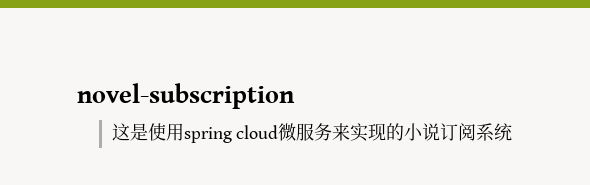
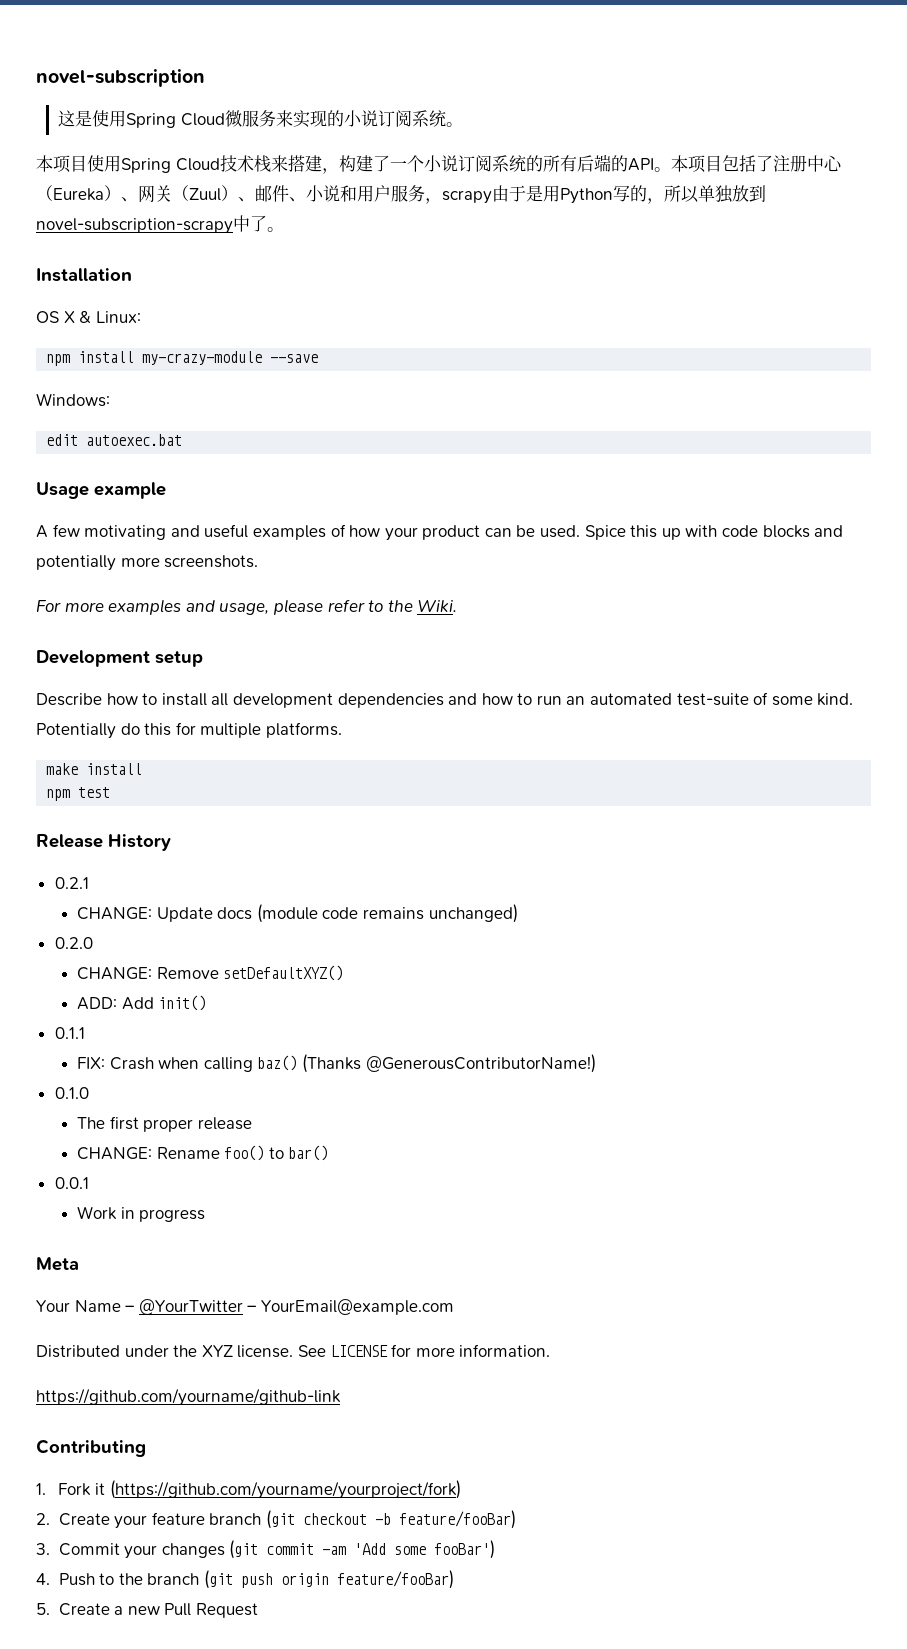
- 这是使用spring cloud微服务来实现的小说订阅系统
+ 这是使用Spring Cloud微服务来实现的小说订阅系统。
+ 本项目使用Spring Cloud技术栈来搭建，构建了一个小说订阅系统的所有后端的API。本项目包括了注册中心（Eureka）、网关（Zuul）、邮件、小说和用户服务，scrapy由于是用Python写的，所以单独放到novel-subscription-scrapy中了。
+ Installation
+ OS X & Linux:
+ npm install my-crazy-module --save
+ Windows:
+ edit autoexec.bat
+ Usage example
+ A few motivating and useful examples of how your product can be used. Spice this up with code blocks and potentially more screenshots.
+ For more examples and usage, please refer to the Wiki.
+ Development setup
+ Describe how to install all development dependencies and how to run an automated test-suite of some kind. Potentially do this for multiple platforms.
+ make install
+ npm test
+ Release History
+ 0.2.1
+ CHANGE: Update docs (module code remains unchanged)
+ 0.2.0
+ CHANGE: Remove setDefaultXYZ()
+ ADD: Add init()
+ 0.1.1
+ FIX: Crash when calling baz() (Thanks @GenerousContributorName!)
+ 0.1.0
+ The first proper release
+ CHANGE: Rename foo() to bar()
+ 0.0.1
+ Work in progress
+ Meta
+ Your Name – @YourTwitter – YourEmail@example.com
+ Distributed under the XYZ license. See LICENSE for more information.
+ https://github.com/yourname/github-link
+ Contributing
+ 1. Fork it (https://github.com/yourname/yourproject/fork)
+ 2. Create your feature branch (git checkout -b feature/fooBar)
+ 3. Commit your changes (git commit -am 'Add some fooBar')
+ 4. Push to the branch (git push origin feature/fooBar)
+ 5. Create a new Pull Request

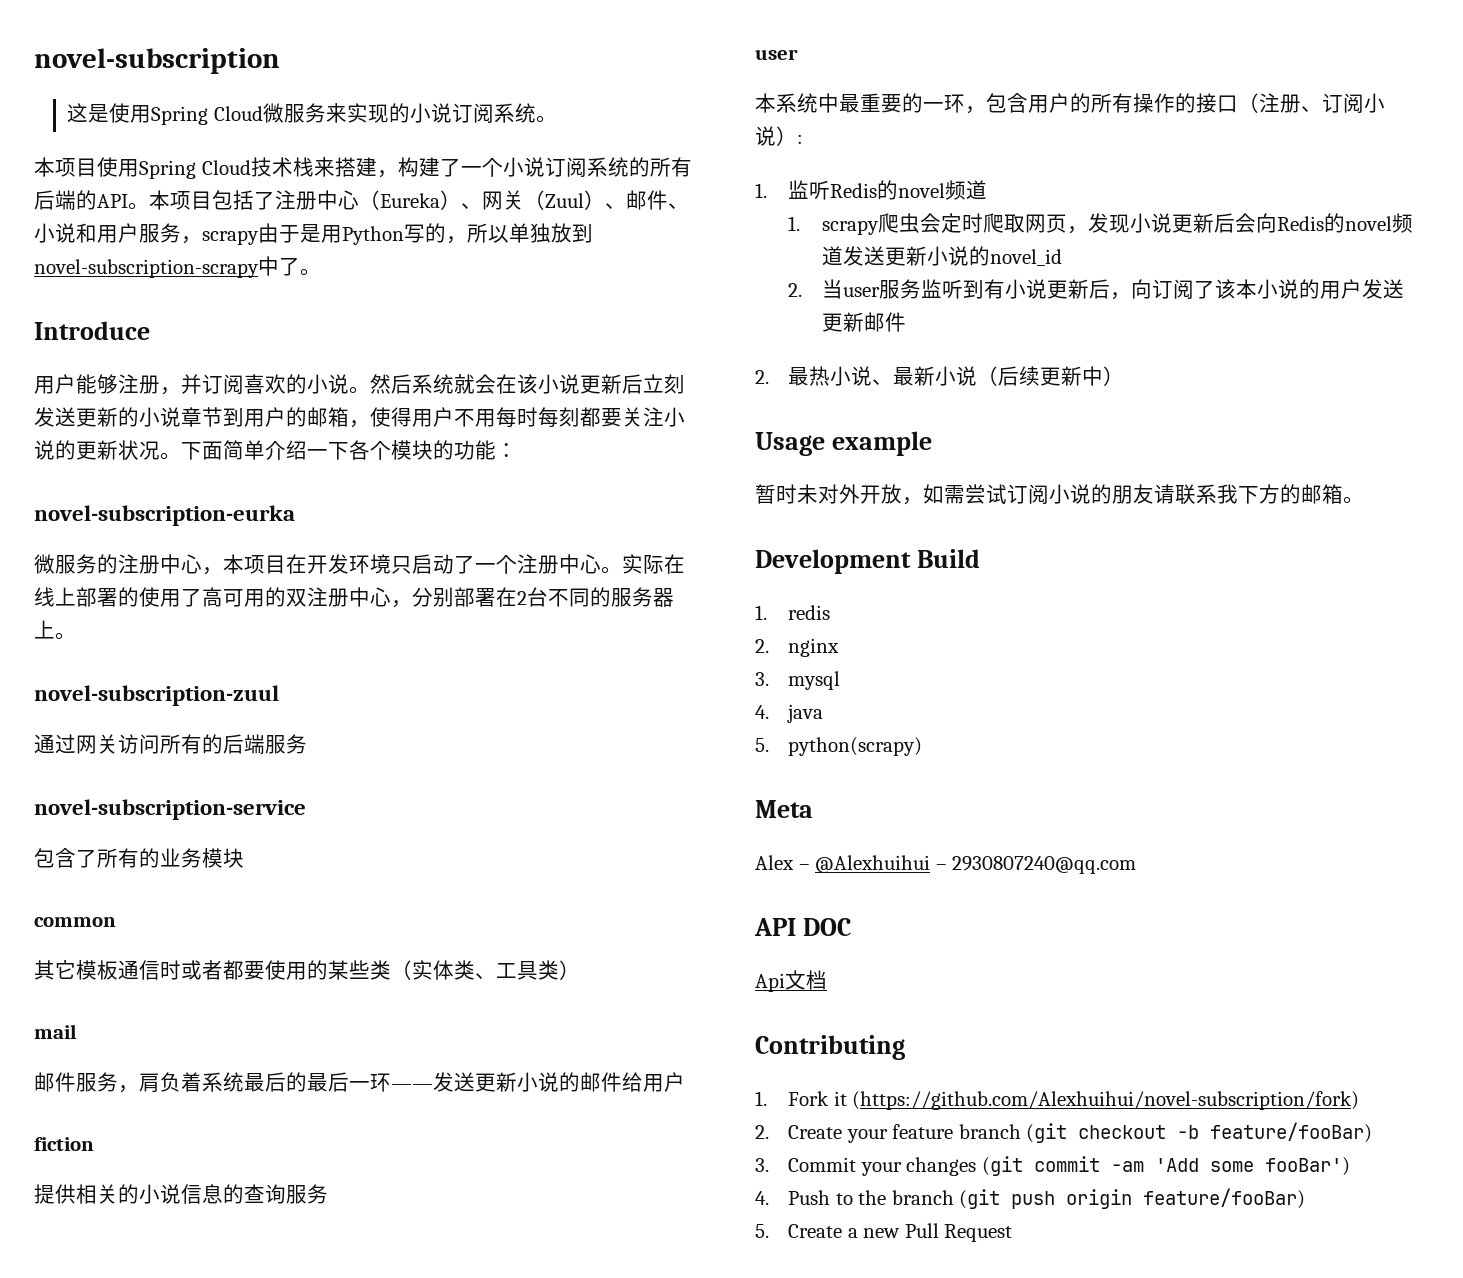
- Installation
- OS X & Linux:
- npm install my-crazy-module --save
- Windows:
- edit autoexec.bat
+ Introduce
+ 用户能够注册，并订阅喜欢的小说。然后系统就会在该小说更新后立刻发送更新的小说章节到用户的邮箱，使得用户不用每时每刻都要关注小说的更新状况。下面简单介绍一下各个模块的功能：
+ novel-subscription-eurka
+ 微服务的注册中心，本项目在开发环境只启动了一个注册中心。实际在线上部署的使用了高可用的双注册中心，分别部署在2台不同的服务器上。
+ novel-subscription-zuul
+ 通过网关访问所有的后端服务
+ novel-subscription-service
+ 包含了所有的业务模块
+ common
+ 其它模板通信时或者都要使用的某些类（实体类、工具类）
+ mail
+ 邮件服务，肩负着系统最后的最后一环——发送更新小说的邮件给用户
+ fiction
+ 提供相关的小说信息的查询服务
+ user
+ 本系统中最重要的一环，包含用户的所有操作的接口（注册、订阅小说）:
+ 1.监听Redis的novel频道
+ 1. scrapy爬虫会定时爬取网页，发现小说更新后会向Redis的novel频道发送更新小说的novel_id
+ 2.当user服务监听到有小说更新后，向订阅了该本小说的用户发送更新邮件
+ 2.最热小说、最新小说（后续更新中）
  Usage example
- A few motivating and useful examples of how your product can be used. Spice this up with code blocks and potentially more screenshots.
- For more examples and usage, please refer to the Wiki.
- Development setup
- Describe how to install all development dependencies and how to run an automated test-suite of some kind. Potentially do this for multiple platforms.
- make install
- npm test
- Release History
- 0.2.1
- CHANGE: Update docs (module code remains unchanged)
- 0.2.0
- CHANGE: Remove setDefaultXYZ()
- ADD: Add init()
- 0.1.1
- FIX: Crash when calling baz() (Thanks @GenerousContributorName!)
- 0.1.0
- The first proper release
- CHANGE: Rename foo() to bar()
- 0.0.1
- Work in progress
+ 暂时未对外开放，如需尝试订阅小说的朋友请联系我下方的邮箱。
+ Development Build
+ 1. redis
+ 2. nginx
+ 3. mysql
+ 4. java
+ 5. python(scrapy)
  Meta
- Your Name – @YourTwitter – YourEmail@example.com
- Distributed under the XYZ license. See LICENSE for more information.
- https://github.com/yourname/github-link
+ Alex – @Alexhuihui – 2930807240@qq.com
+ API DOC
+ Api文档
- 1. Fork it (https://github.com/yourname/yourproject/fork)
+ 1. Fork it (https://github.com/Alexhuihui/novel-subscription/fork)

